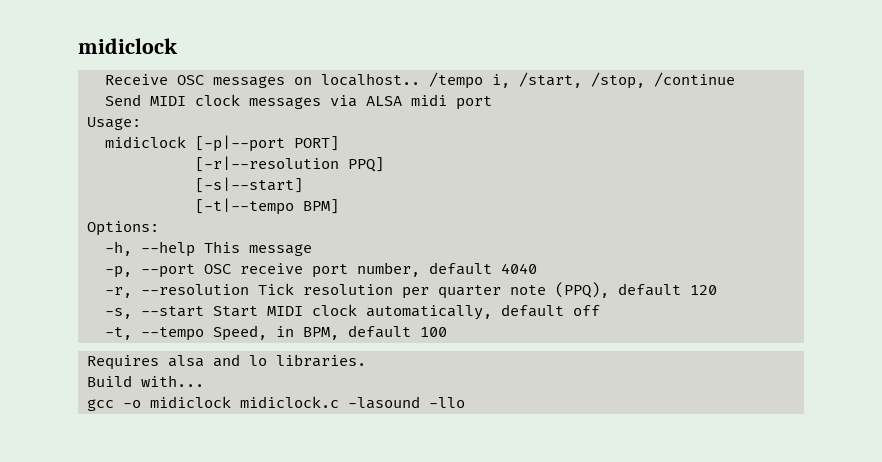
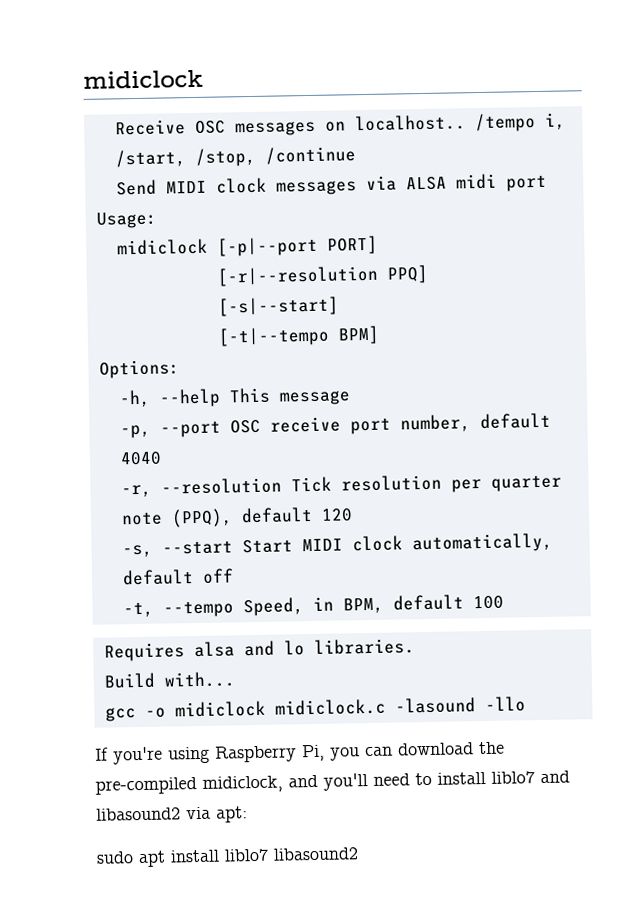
+ If you're using Raspberry Pi, you can download the pre-compiled midiclock, and you'll need to install liblo7 and libasound2 via apt:
+ sudo apt install liblo7 libasound2

